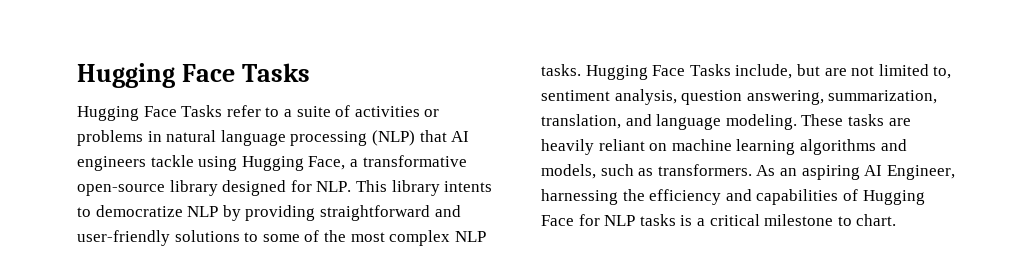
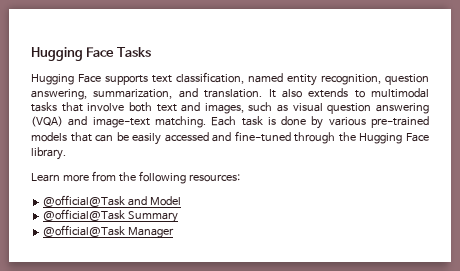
- Hugging Face Tasks refer to a suite of activities or problems in natural language processing (NLP) that AI engineers tackle using Hugging Face, a transformative open-source library designed for NLP. This library intents to democratize NLP by providing straightforward and user-friendly solutions to some of the most complex NLP tasks. Hugging Face Tasks include, but are not limited to, sentiment analysis, question answering, summarization, translation, and language modeling. These tasks are heavily reliant on machine learning algorithms and models, such as transformers. As an aspiring AI Engineer, harnessing the efficiency and capabilities of Hugging Face for NLP tasks is a critical milestone to chart.
+ Hugging Face supports text classification, named entity recognition, question answering, summarization, and translation. It also extends to multimodal tasks that involve both text and images, such as visual question answering (VQA) and image-text matching. Each task is done by various pre-trained models that can be easily accessed and fine-tuned through the Hugging Face library.
+ Learn more from the following resources:
+ @official@Task and Model
+ @official@Task Summary
+ @official@Task Manager

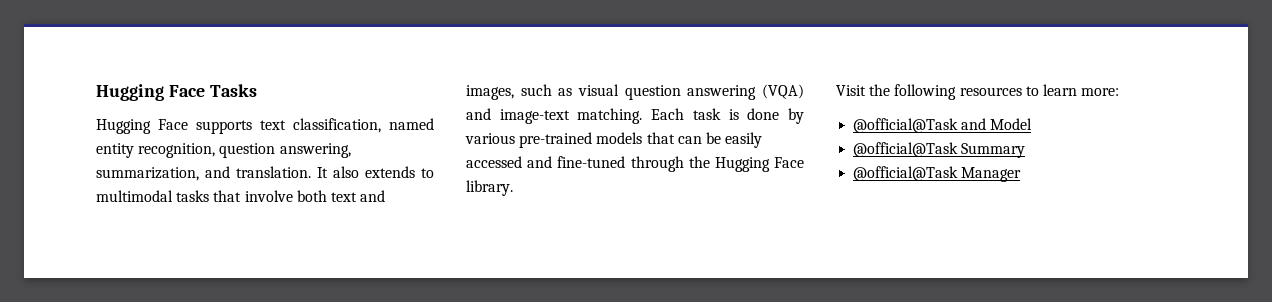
- Learn more from the following resources:
+ Visit the following resources to learn more:

